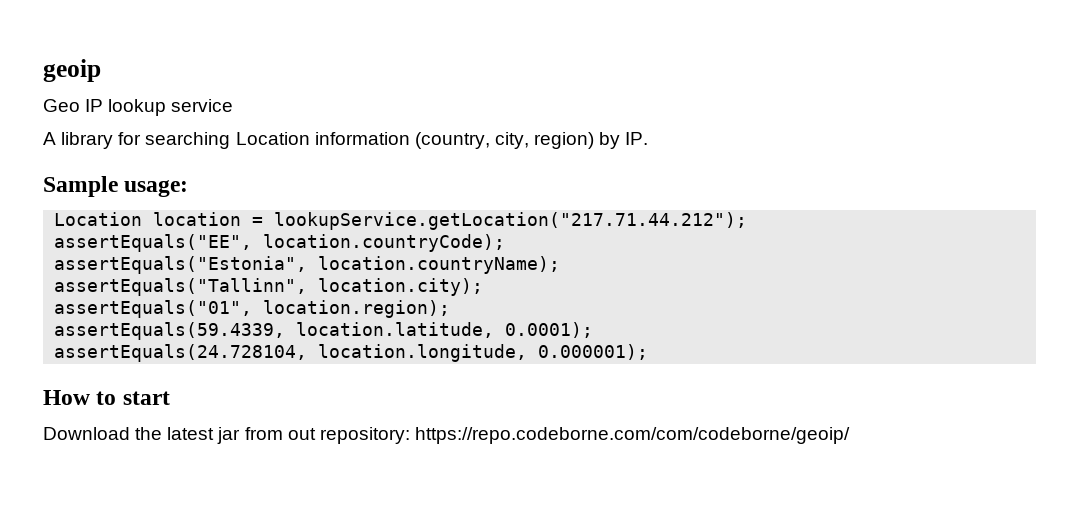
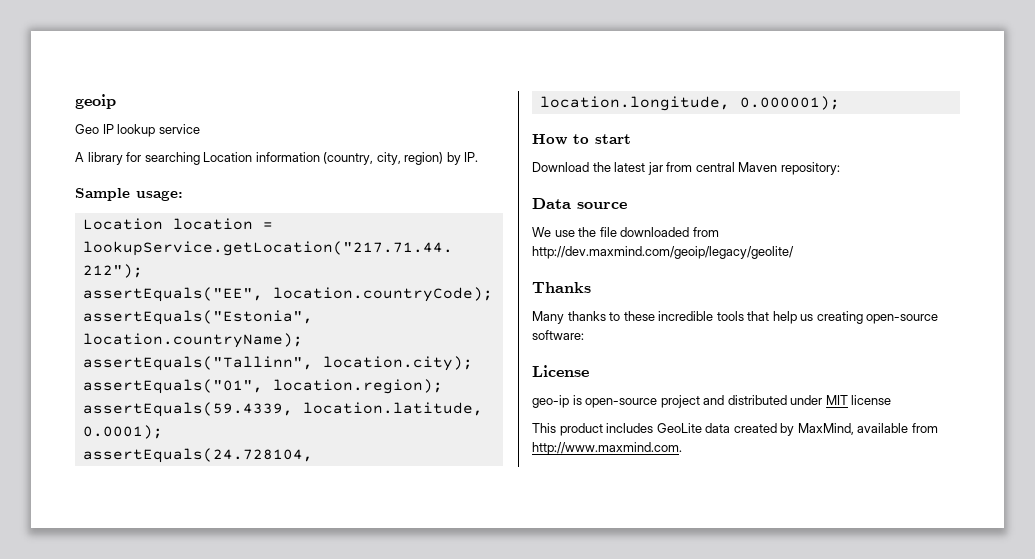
- Download the latest jar from out repository: https://repo.codeborne.com/com/codeborne/geoip/
+ Download the latest jar from central Maven repository:
+ Data source
+ We use the file downloaded from http://dev.maxmind.com/geoip/legacy/geolite/
+ Thanks
+ Many thanks to these incredible tools that help us creating open-source software:
+ License
+ geo-ip is open-source project and distributed under MIT license
+ This product includes GeoLite data created by MaxMind, available from http://www.maxmind.com.

